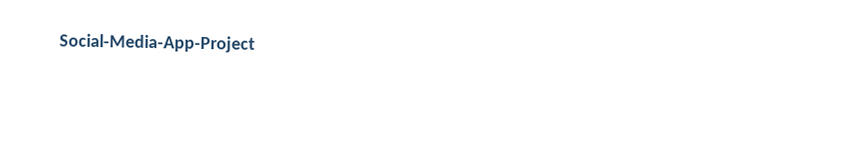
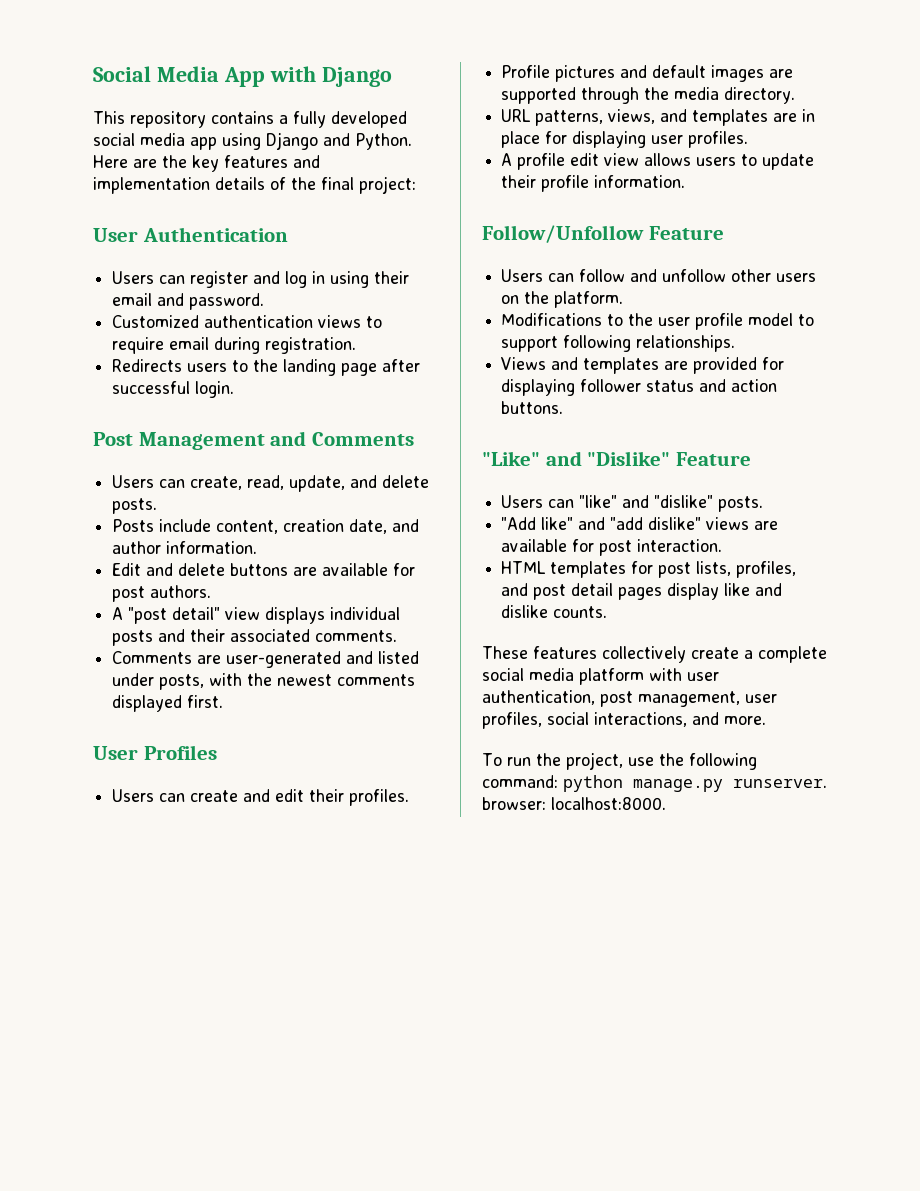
- Social-Media-App-Project
+ Social Media App with Django
+ This repository contains a fully developed social media app using Django and Python. Here are the key features and implementation details of the final project:
+ User Authentication
+ Users can register and log in using their email and password.
+ Customized authentication views to require email during registration.
+ Redirects users to the landing page after successful login.
+ Post Management and Comments
+ Users can create, read, update, and delete posts.
+ Posts include content, creation date, and author information.
+ Edit and delete buttons are available for post authors.
+ A "post detail" view displays individual posts and their associated comments.
+ Comments are user-generated and listed under posts, with the newest comments displayed first.
+ User Profiles
+ Users can create and edit their profiles.
+ Profile pictures and default images are supported through the media directory.
+ URL patterns, views, and templates are in place for displaying user profiles.
+ A profile edit view allows users to update their profile information.
+ Follow/Unfollow Feature
+ Users can follow and unfollow other users on the platform.
+ Modifications to the user profile model to support following relationships.
+ Views and templates are provided for displaying follower status and action buttons.
+ "Like" and "Dislike" Feature
+ Users can "like" and "dislike" posts.
+ "Add like" and "add dislike" views are available for post interaction.
+ HTML templates for post lists, profiles, and post detail pages display like and dislike counts.
+ These features collectively create a complete social media platform with user authentication, post management, user profiles, social interactions, and more.
+ To run the project, use the following command: python manage.py runserver. browser: localhost:8000.

